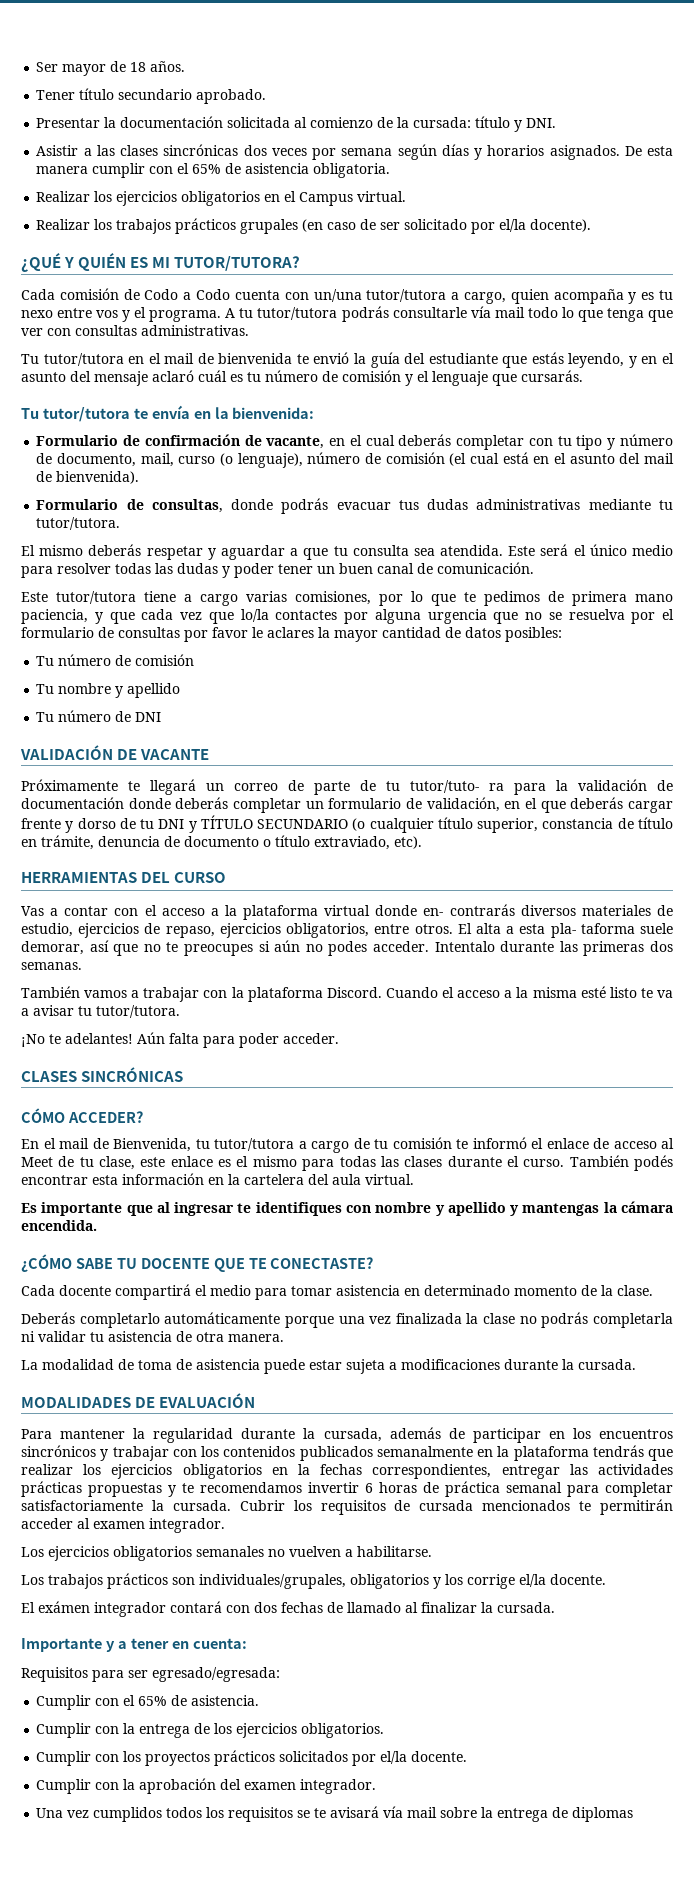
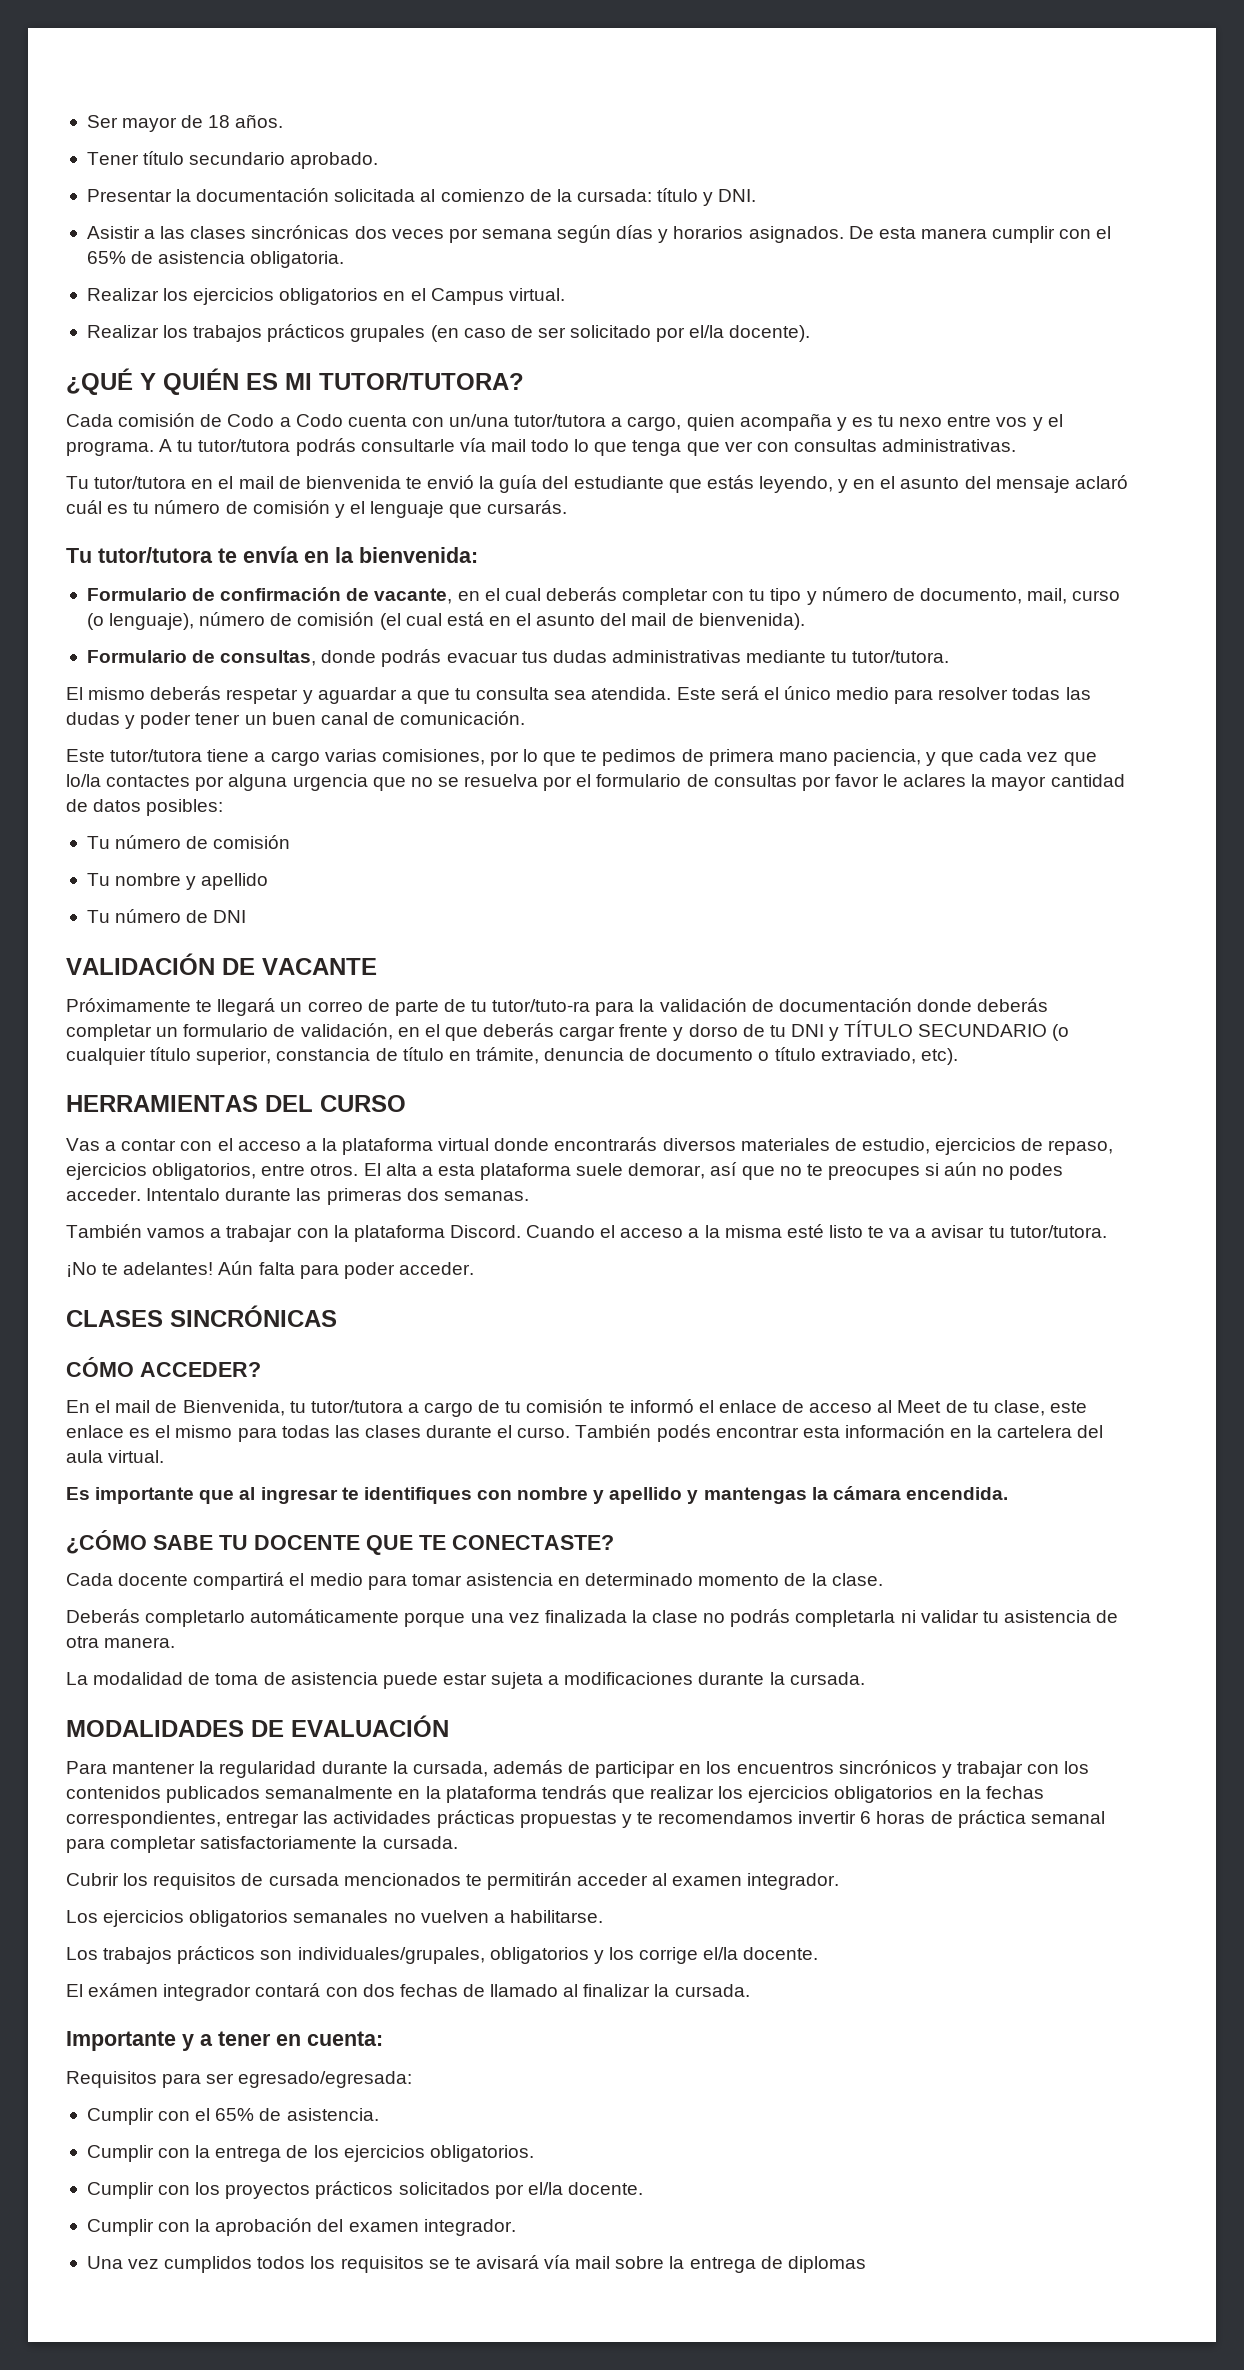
- Próximamente te llegará un correo de parte de tu tutor/tuto- ra para la validación de documentación donde deberás completar un formulario de validación, en el que deberás cargar frente y dorso de tu DNI y TÍTULO SECUNDARIO (o cualquier título superior, constancia de título en trámite, denuncia de documento o título extraviado, etc).
+ Próximamente te llegará un correo de parte de tu tutor/tuto-ra para la validación de documentación donde deberás completar un formulario de validación, en el que deberás cargar frente y dorso de tu DNI y TÍTULO SECUNDARIO (o cualquier título superior, constancia de título en trámite, denuncia de documento o título extraviado, etc).
- Vas a contar con el acceso a la plataforma virtual donde en- contrarás diversos materiales de estudio, ejercicios de repaso, ejercicios obligatorios, entre otros.
+ Vas a contar con el acceso a la plataforma virtual donde encontrarás diversos materiales de estudio, ejercicios de repaso, ejercicios obligatorios, entre otros.
- El alta a esta pla- taforma suele demorar, así que no te preocupes si aún no podes acceder.
+ El alta a esta plataforma suele demorar, así que no te preocupes si aún no podes acceder.
- Para mantener la regularidad durante la cursada, además de participar en los encuentros sincrónicos y trabajar con los contenidos publicados semanalmente en la plataforma tendrás que realizar los ejercicios obligatorios en la fechas correspondientes, entregar las actividades prácticas propuestas y te recomendamos invertir 6 horas de práctica semanal para completar satisfactoriamente la cursada. Cubrir los requisitos de cursada mencionados te permitirán acceder al examen integrador.
+ Para mantener la regularidad durante la cursada, además de participar en los encuentros sincrónicos y trabajar con los contenidos publicados semanalmente en la plataforma tendrás que realizar los ejercicios obligatorios en la fechas correspondientes, entregar las actividades prácticas propuestas y te recomendamos invertir 6 horas de práctica semanal para completar satisfactoriamente la cursada.
+ Cubrir los requisitos de cursada mencionados te permitirán acceder al examen integrador.

